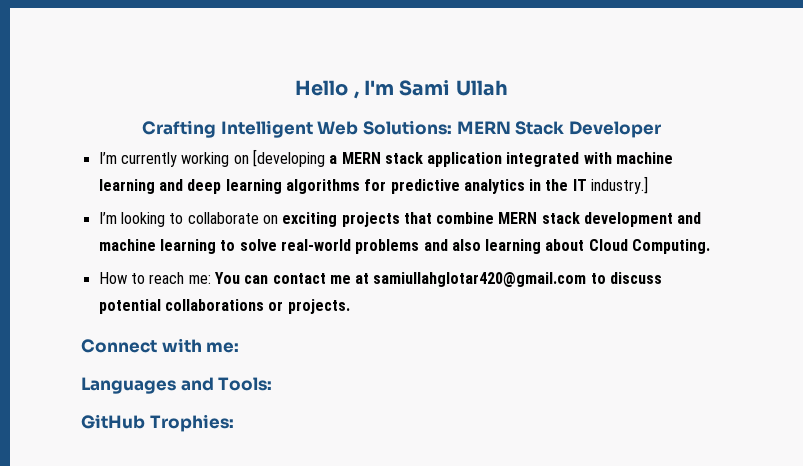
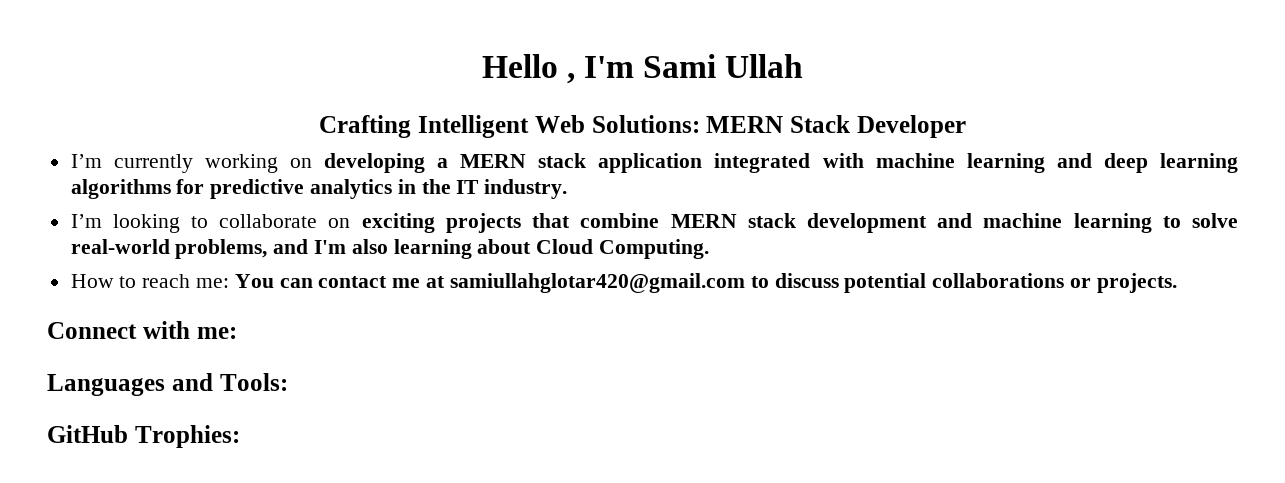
- I’m currently working on [developing a MERN stack application integrated with machine learning and deep learning algorithms for predictive analytics in the IT industry.]
+ I’m currently working on developing a MERN stack application integrated with machine learning and deep learning algorithms for predictive analytics in the IT industry.
- I’m looking to collaborate on exciting projects that combine MERN stack development and machine learning to solve real-world problems and also learning about Cloud Computing.
+ I’m looking to collaborate on exciting projects that combine MERN stack development and machine learning to solve real-world problems, and I'm also learning about Cloud Computing.

